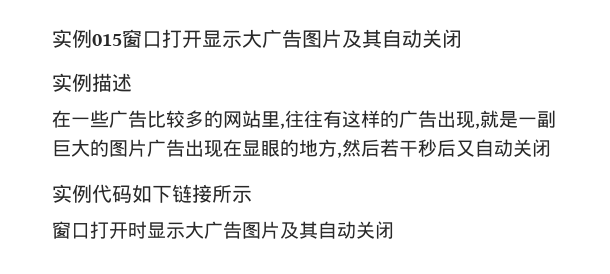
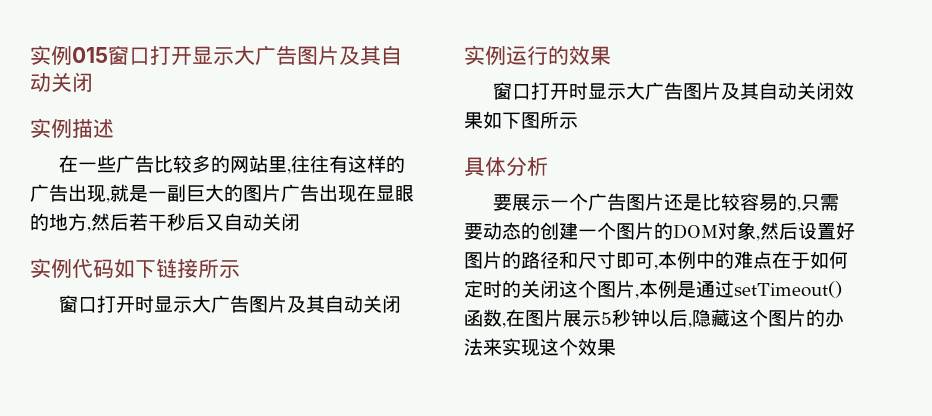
+ 实例运行的效果
+ 窗口打开时显示大广告图片及其自动关闭效果如下图所示
+ 具体分析
+ 要展示一个广告图片还是比较容易的,只需要动态的创建一个图片的DOM对象,然后设置好图片的路径和尺寸即可,本例中的难点在于如何定时的关闭这个图片,本例是通过setTimeout()函数,在图片展示5秒钟以后,隐藏这个图片的办法来实现这个效果

